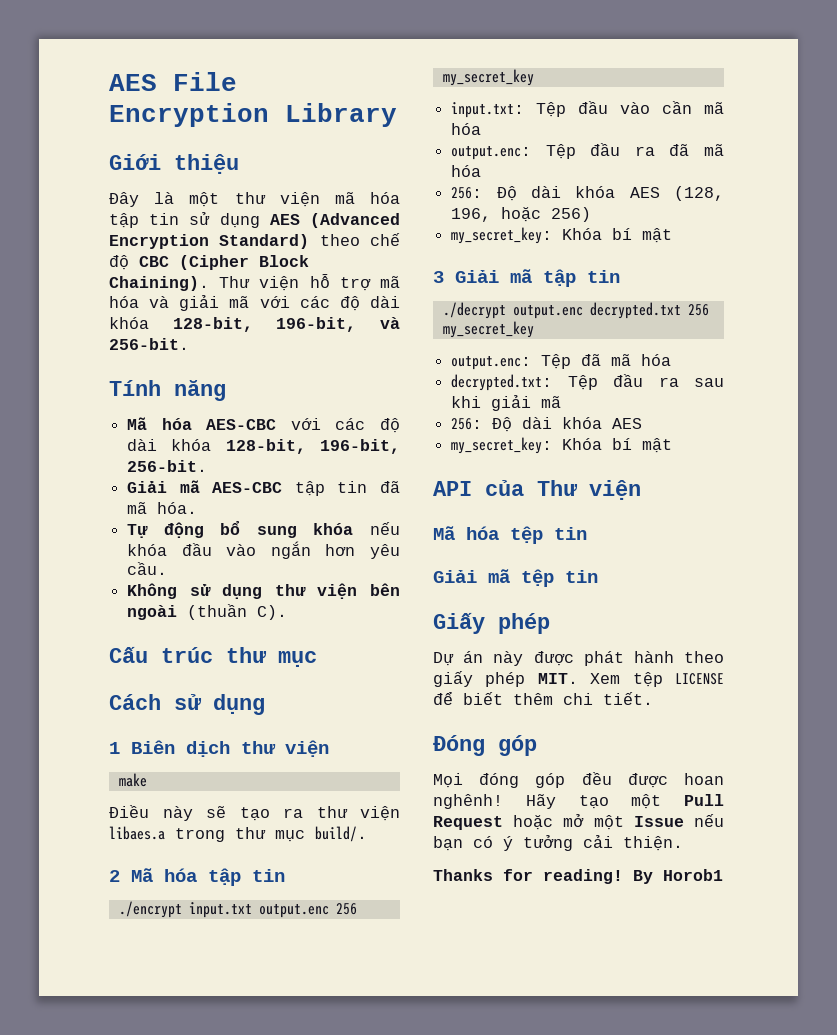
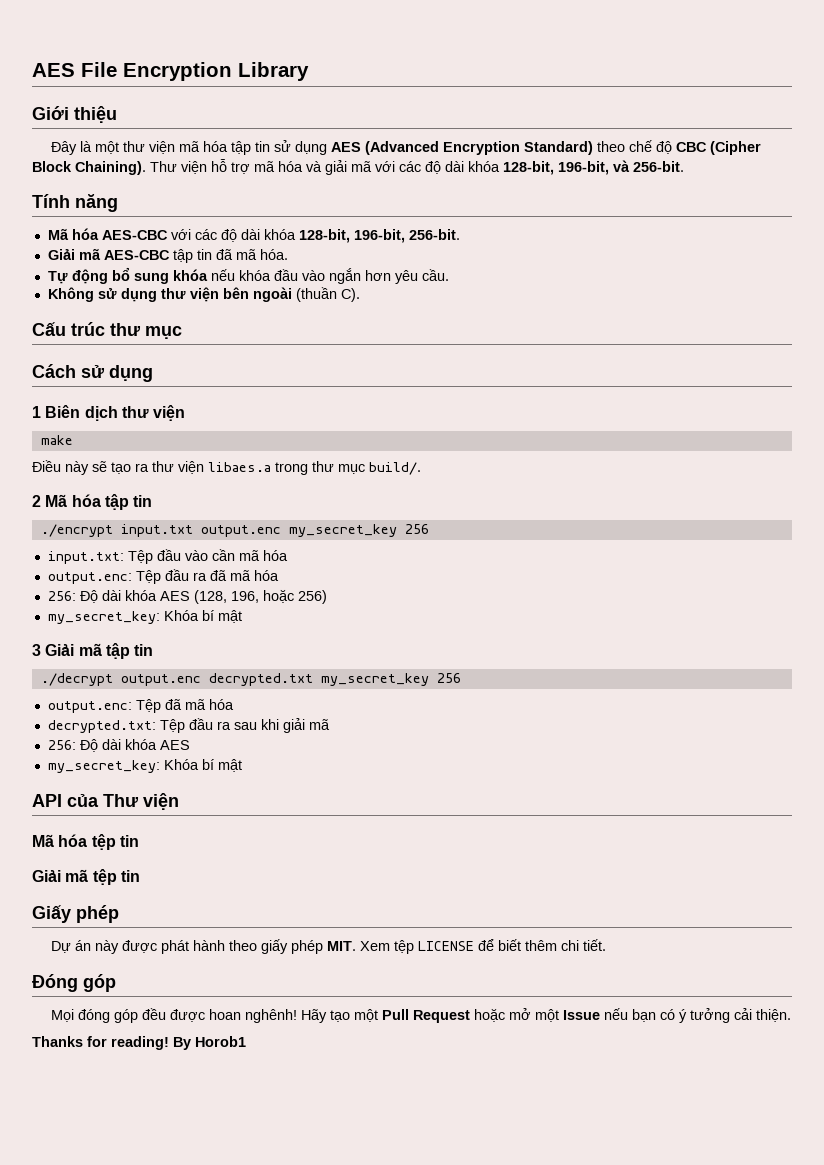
- ./encrypt input.txt output.enc 256 my_secret_key
+ ./encrypt input.txt output.enc my_secret_key 256
- ./decrypt output.enc decrypted.txt 256 my_secret_key
+ ./decrypt output.enc decrypted.txt my_secret_key 256

